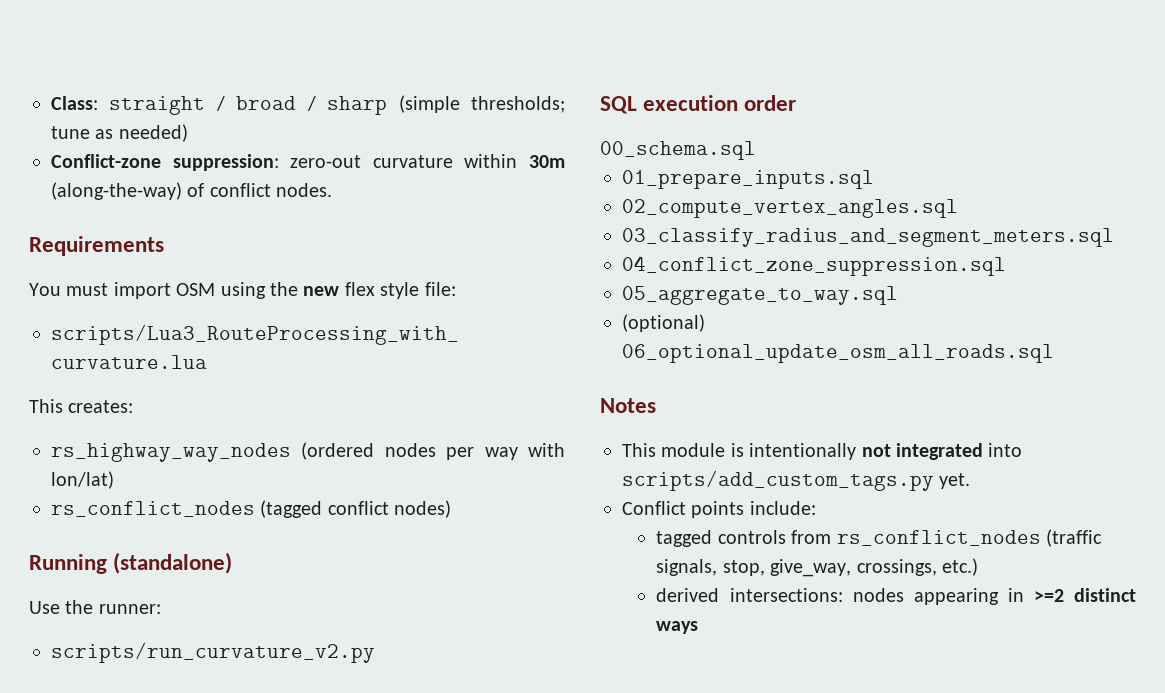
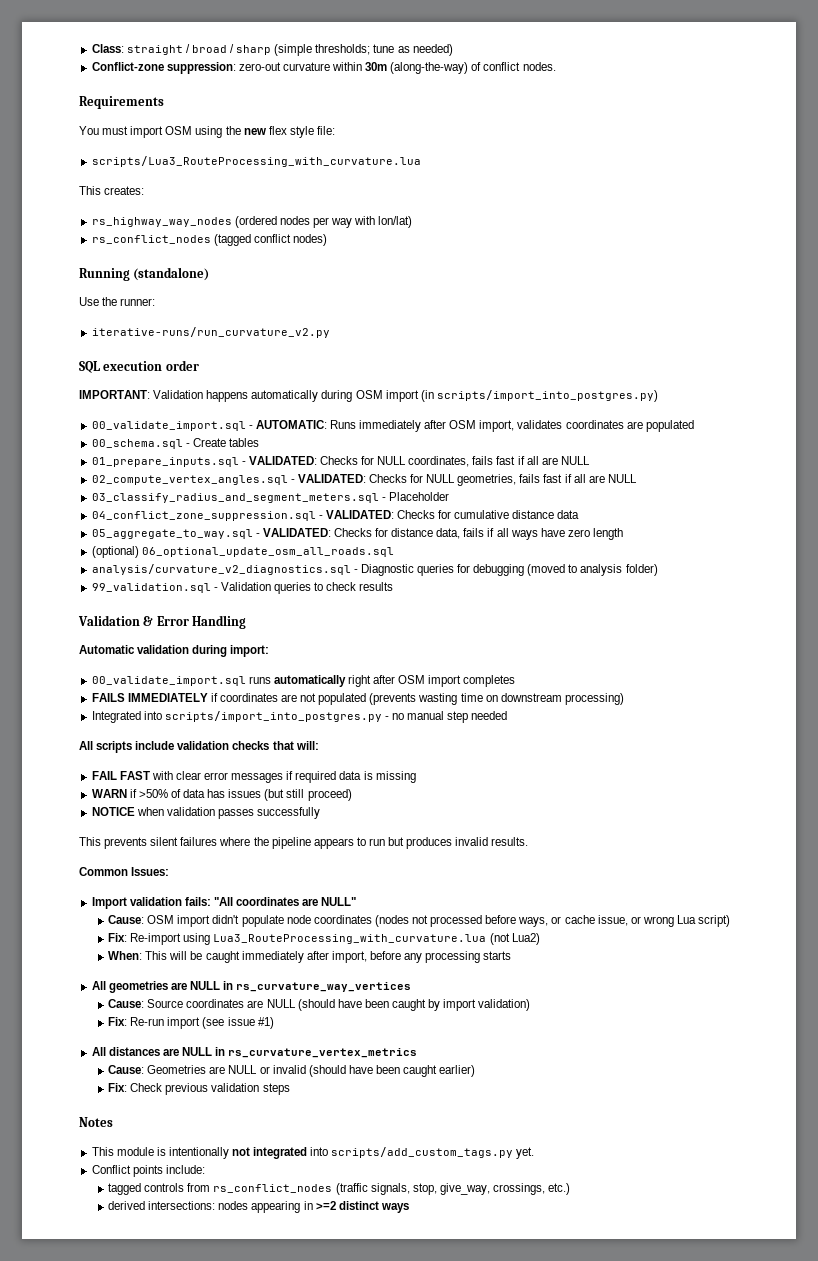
- scripts/run_curvature_v2.py
+ iterative-runs/run_curvature_v2.py
- 00_schema.sql
- 01_prepare_inputs.sql
- 02_compute_vertex_angles.sql
+ IMPORTANT: Validation happens automatically during OSM import (in scripts/import_into_postgres.py)
+ 00_validate_import.sql - AUTOMATIC: Runs immediately after OSM import, validates coordinates are populated
+ 00_schema.sql - Create tables
+ 01_prepare_inputs.sql - VALIDATED: Checks for NULL coordinates, fails fast if all are NULL
+ 02_compute_vertex_angles.sql - VALIDATED: Checks for NULL geometries, fails fast if all are NULL
- 03_classify_radius_and_segment_meters.sql
+ 03_classify_radius_and_segment_meters.sql - Placeholder
- 04_conflict_zone_suppression.sql
- 05_aggregate_to_way.sql
+ 04_conflict_zone_suppression.sql - VALIDATED: Checks for cumulative distance data
+ 05_aggregate_to_way.sql - VALIDATED: Checks for distance data, fails if all ways have zero length
  (optional) 06_optional_update_osm_all_roads.sql
+ analysis/curvature_v2_diagnostics.sql - Diagnostic queries for debugging (moved to analysis folder)
+ 99_validation.sql - Validation queries to check results
+ Validation & Error Handling
+ Automatic validation during import:
+ 00_validate_import.sql runs automatically right after OSM import completes
+ FAILS IMMEDIATELY if coordinates are not populated (prevents wasting time on downstream processing)
+ Integrated into scripts/import_into_postgres.py - no manual step needed
+ All scripts include validation checks that will:
+ FAIL FAST with clear error messages if required data is missing
+ WARN if >50% of data has issues (but still proceed)
+ NOTICE when validation passes successfully
+ This prevents silent failures where the pipeline appears to run but produces invalid results.
+ Common Issues:
+ Import validation fails: "All coordinates are NULL"
+ Cause: OSM import didn't populate node coordinates (nodes not processed before ways, or cache issue, or wrong Lua script)
+ Fix: Re-import using Lua3_RouteProcessing_with_curvature.lua (not Lua2)
+ When: This will be caught immediately after import, before any processing starts
+ All geometries are NULL in rs_curvature_way_vertices
+ Cause: Source coordinates are NULL (should have been caught by import validation)
+ Fix: Re-run import (see issue #1)
+ All distances are NULL in rs_curvature_vertex_metrics
+ Cause: Geometries are NULL or invalid (should have been caught earlier)
+ Fix: Check previous validation steps

